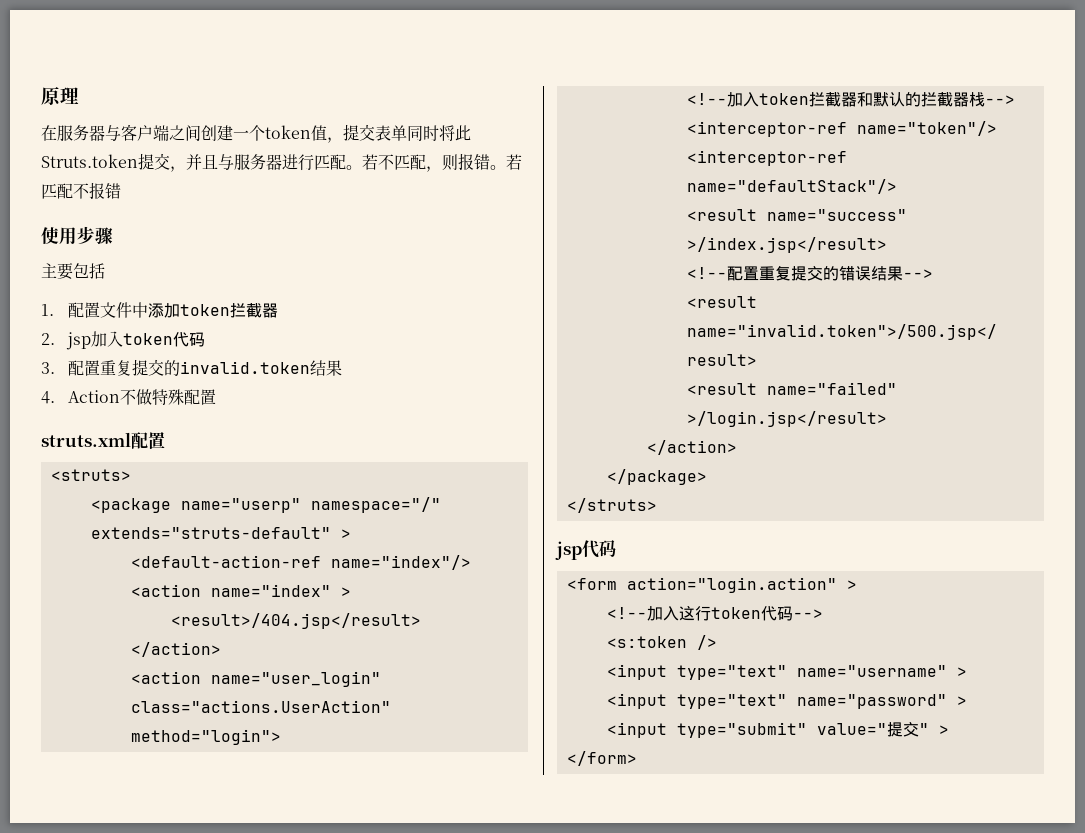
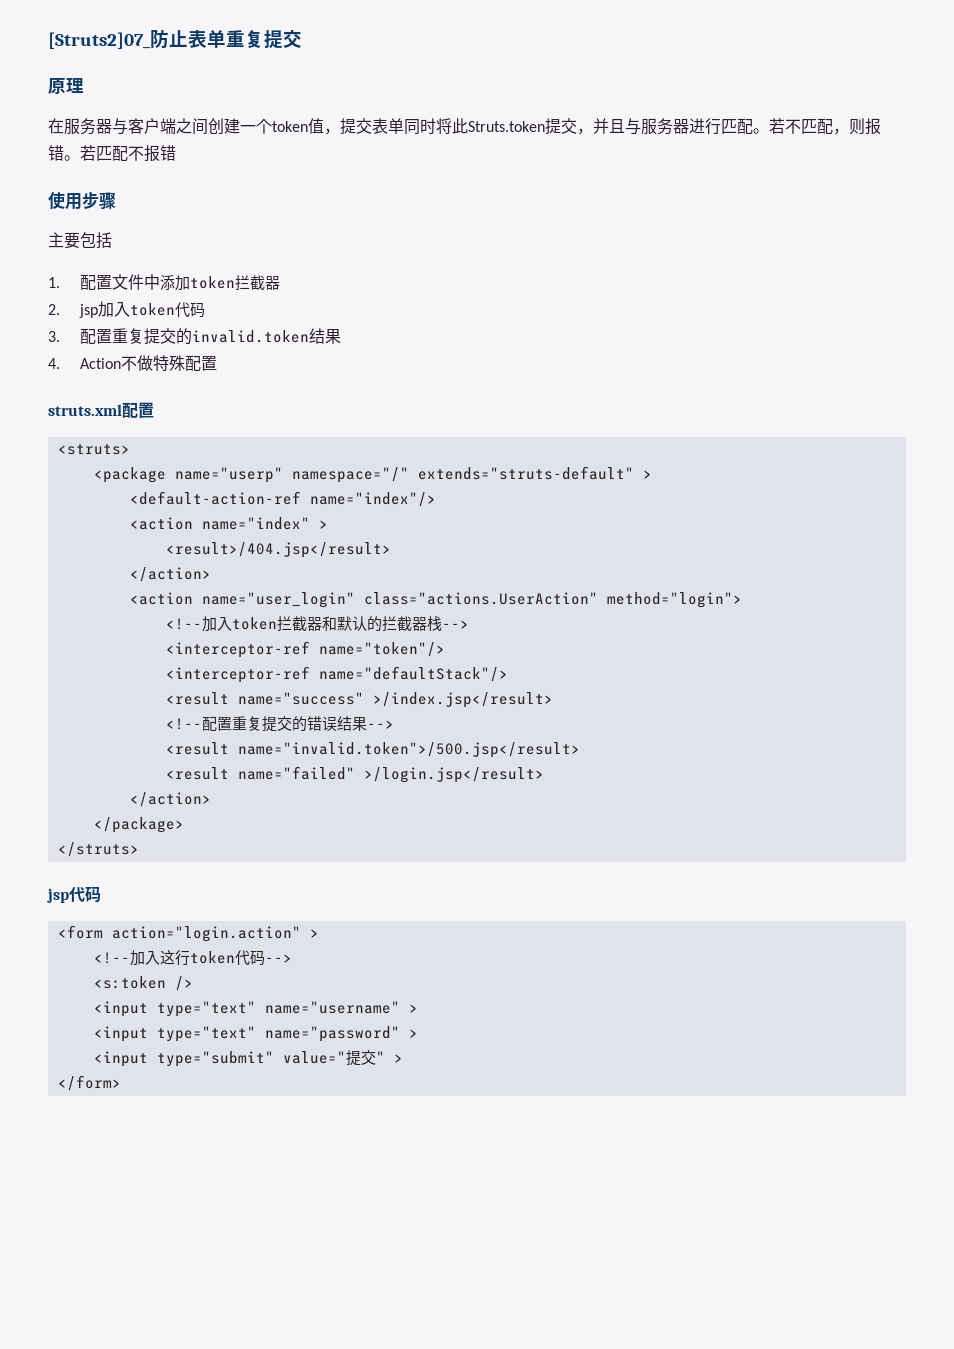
+ [Struts2]07_防止表单重复提交

